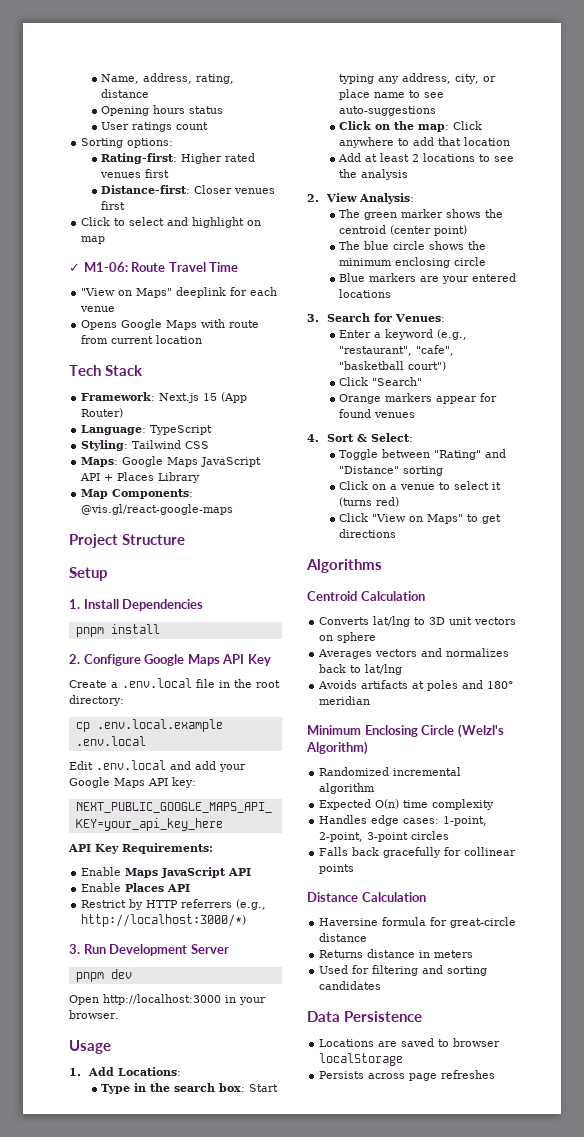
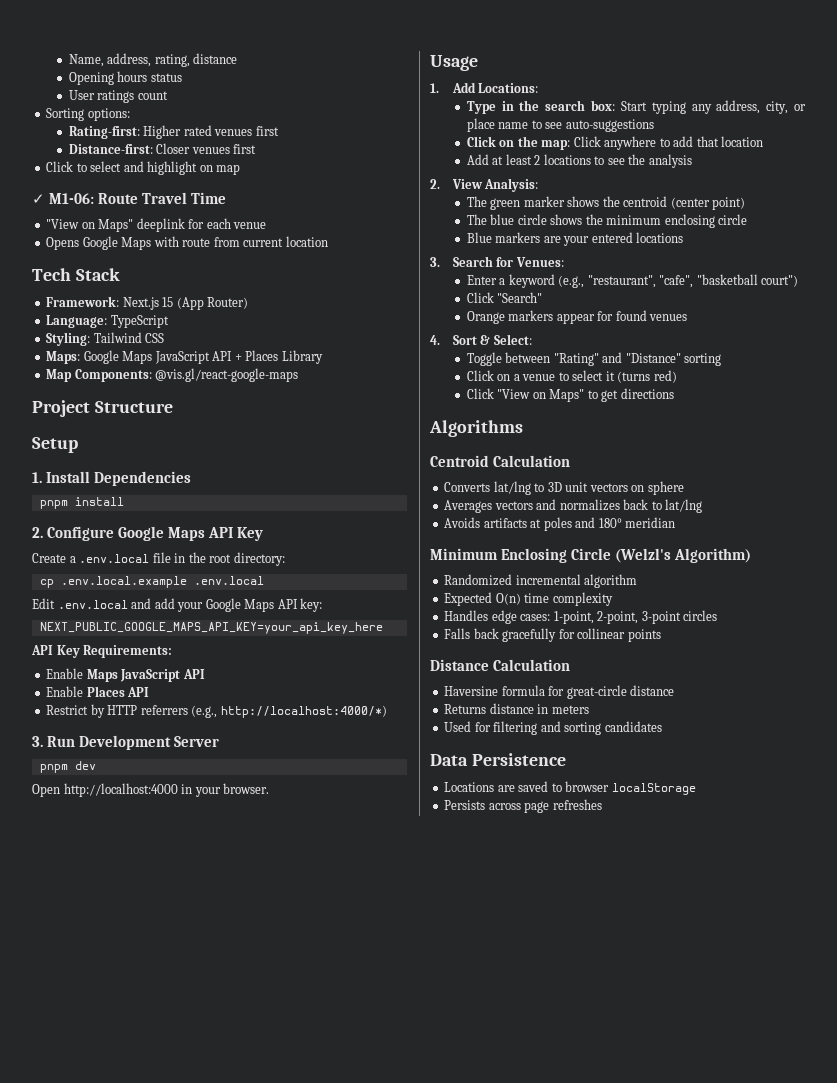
- Restrict by HTTP referrers (e.g., http://localhost:3000/*)
+ Restrict by HTTP referrers (e.g., http://localhost:4000/*)
- Open http://localhost:3000 in your browser.
+ Open http://localhost:4000 in your browser.

